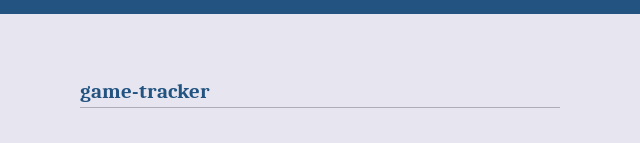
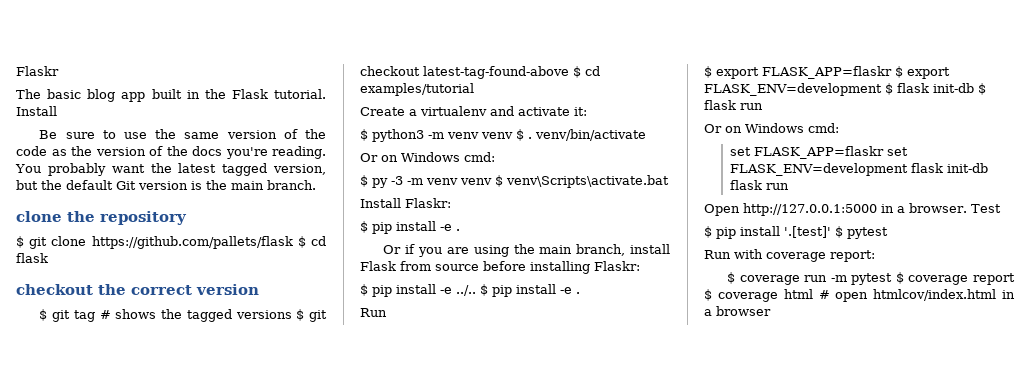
- game-tracker
+ Flaskr
+ The basic blog app built in the Flask tutorial. Install
+ Be sure to use the same version of the code as the version of the docs you're reading. You probably want the latest tagged version, but the default Git version is the main branch.
+ clone the repository
+ $ git clone https://github.com/pallets/flask $ cd flask
+ checkout the correct version
+ $ git tag # shows the tagged versions $ git checkout latest-tag-found-above $ cd examples/tutorial
+ Create a virtualenv and activate it:
+ $ python3 -m venv venv $ . venv/bin/activate
+ Or on Windows cmd:
+ $ py -3 -m venv venv $ venv\Scripts\activate.bat
+ Install Flaskr:
+ $ pip install -e .
+ Or if you are using the main branch, install Flask from source before installing Flaskr:
+ $ pip install -e ../.. $ pip install -e .
+ Run
+ $ export FLASK_APP=flaskr $ export FLASK_ENV=development $ flask init-db $ flask run
+ Or on Windows cmd:
+ set FLASK_APP=flaskr set FLASK_ENV=development flask init-db flask run
+ Open http://127.0.0.1:5000 in a browser. Test
+ $ pip install '.[test]' $ pytest
+ Run with coverage report:
+ $ coverage run -m pytest $ coverage report $ coverage html # open htmlcov/index.html in a browser

